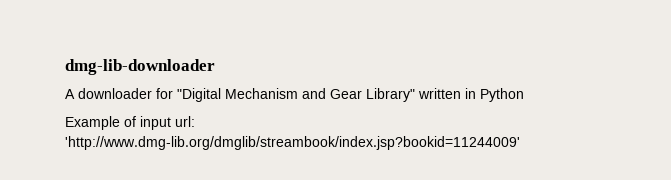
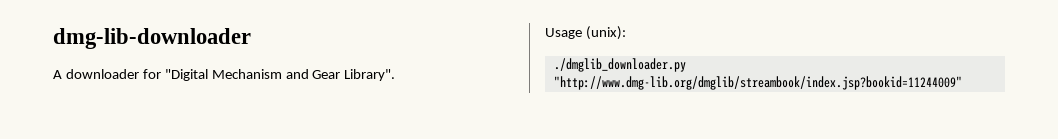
- A downloader for "Digital Mechanism and Gear Library" written in Python
- Example of input url: 'http://www.dmg-lib.org/dmglib/streambook/index.jsp?bookid=11244009'
+ A downloader for "Digital Mechanism and Gear Library".
+ Usage (unix):
+ ./dmglib_downloader.py "http://www.dmg-lib.org/dmglib/streambook/index.jsp?bookid=11244009"

